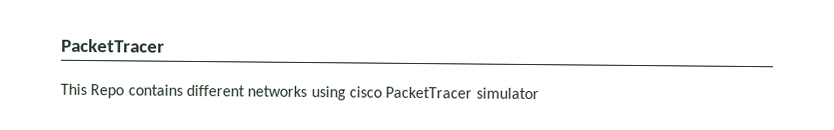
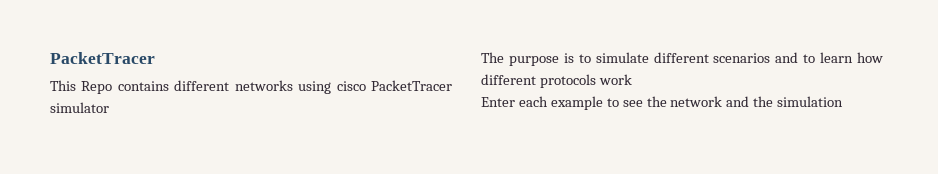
+ The purpose is to simulate different scenarios and to learn how different protocols work
+ Enter each example to see the network and the simulation

